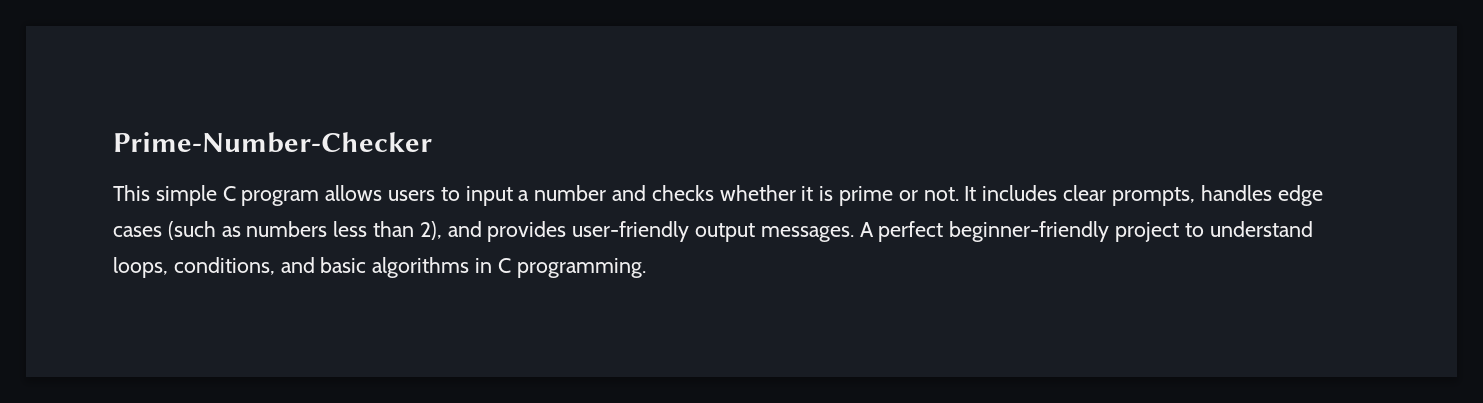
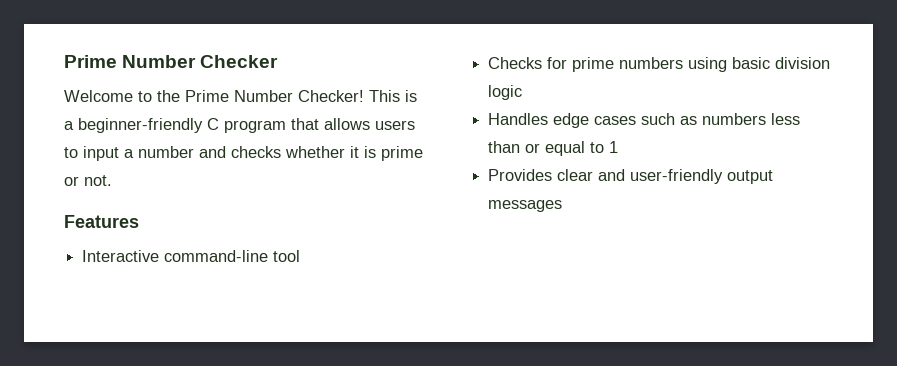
- Prime-Number-Checker
- This simple C program allows users to input a number and checks whether it is prime or not. It includes clear prompts, handles edge cases (such as numbers less than 2), and provides user-friendly output messages. A perfect beginner-friendly project to understand loops, conditions, and basic algorithms in C programming.
+ Prime Number Checker
+ Welcome to the Prime Number Checker! This is a beginner-friendly C program that allows users to input a number and checks whether it is prime or not.
+ Features
+ Interactive command-line tool
+ Checks for prime numbers using basic division logic
+ Handles edge cases such as numbers less than or equal to 1
+ Provides clear and user-friendly output messages

